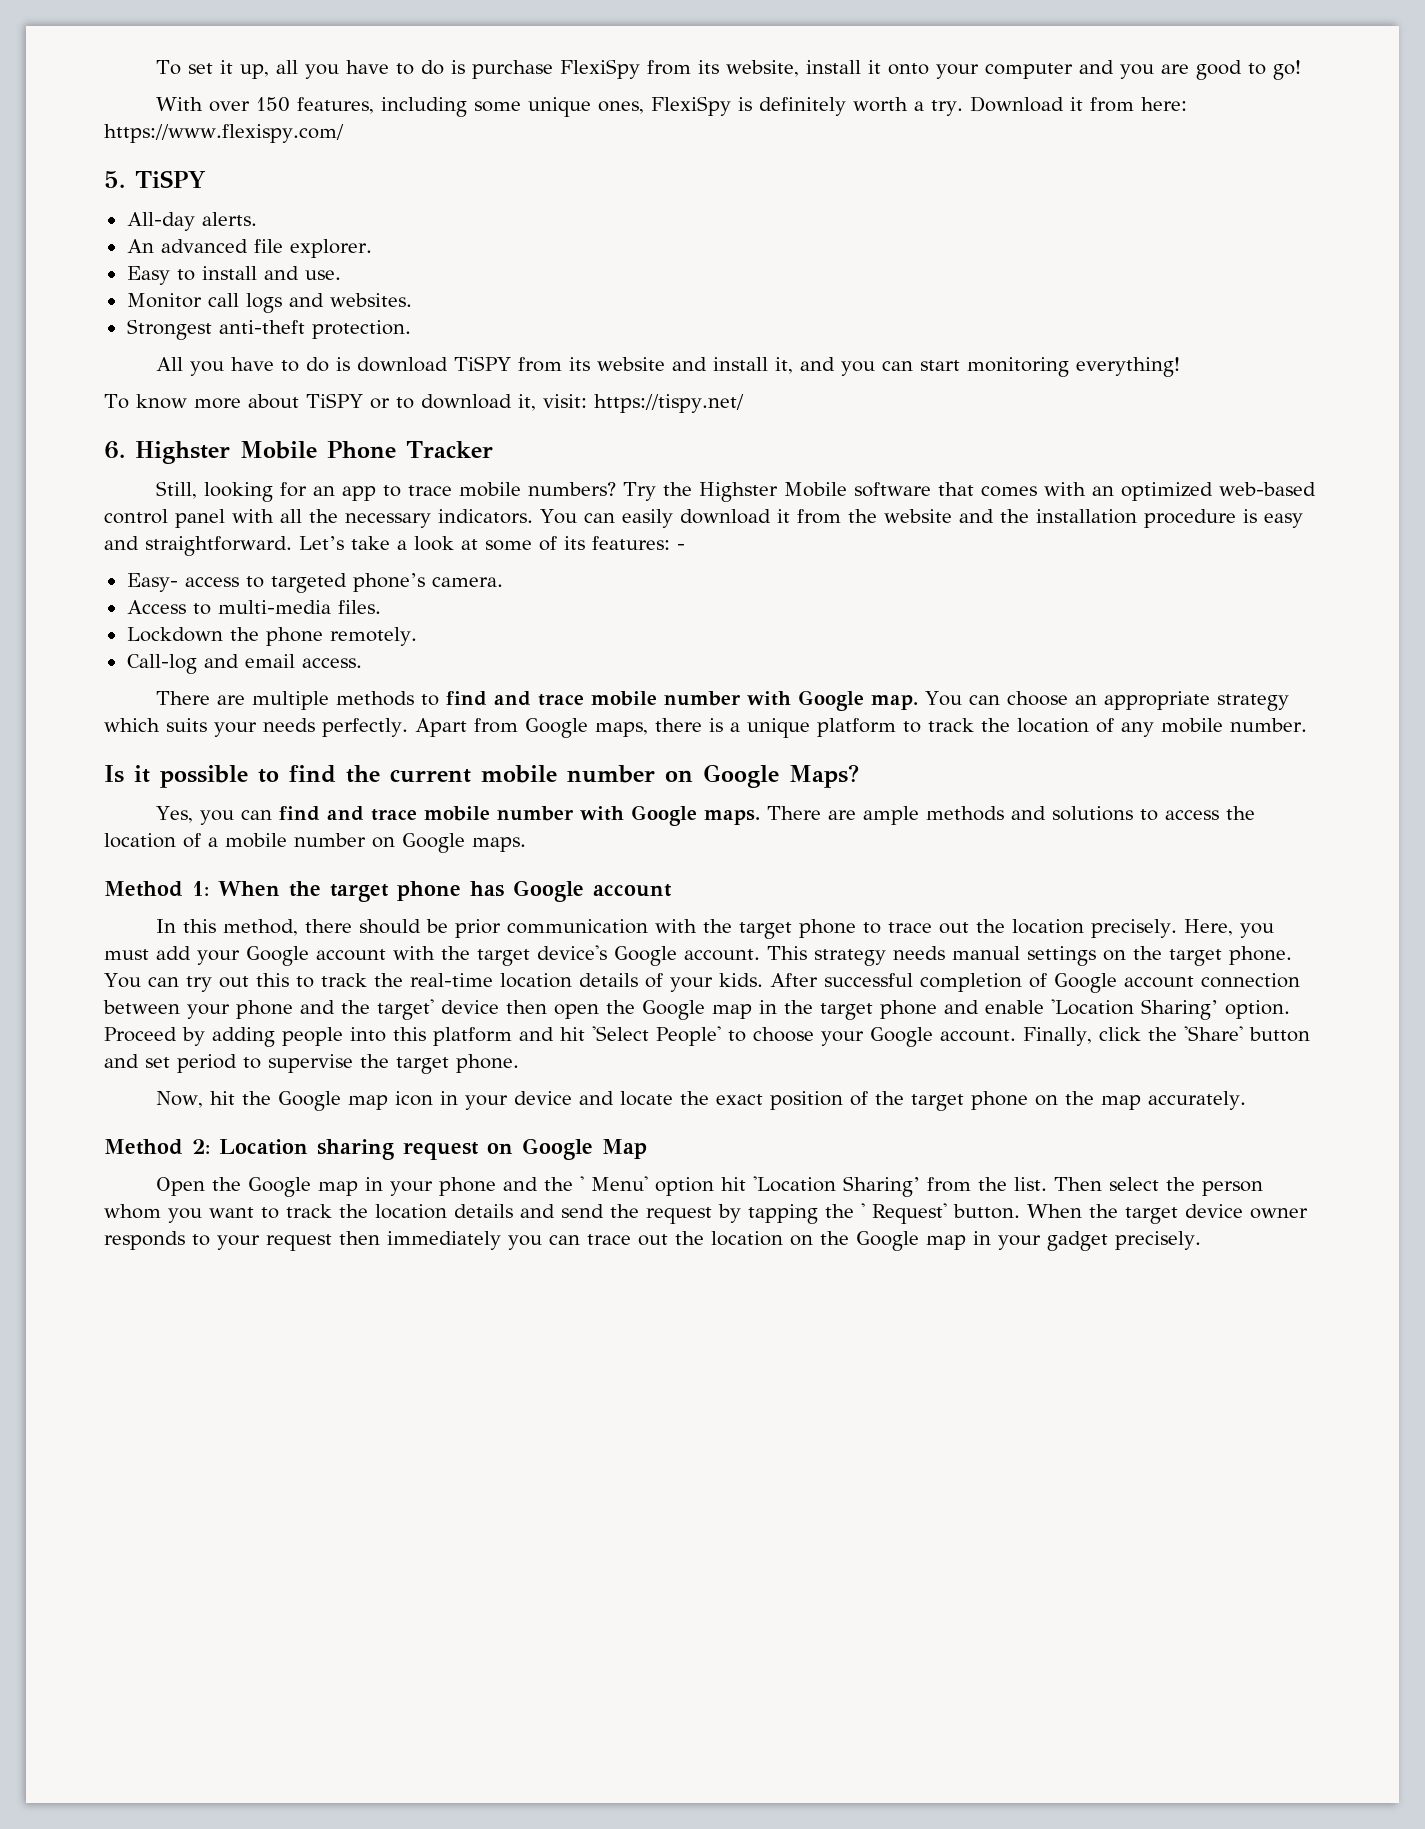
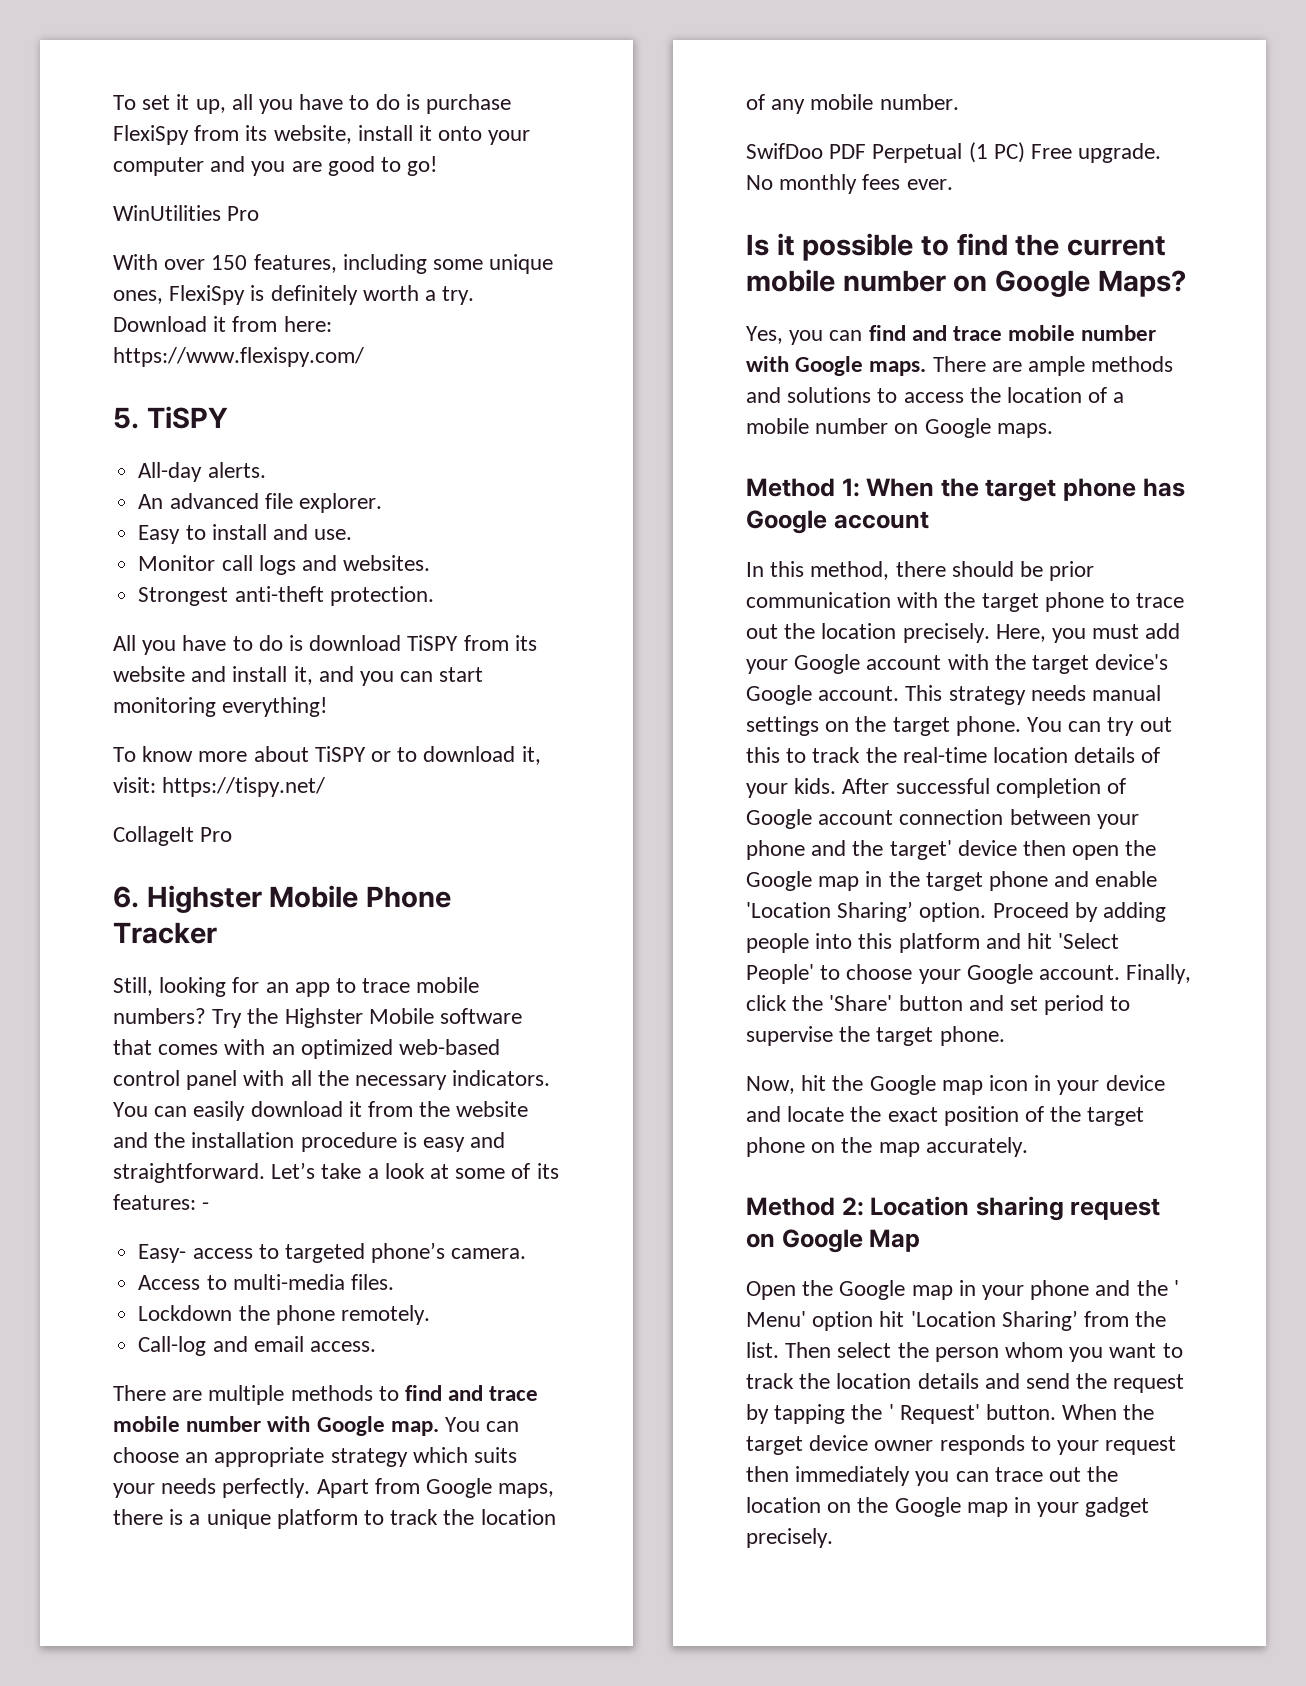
+ WinUtilities Pro
+ CollageIt Pro
+ SwifDoo PDF Perpetual (1 PC) Free upgrade. No monthly fees ever.

